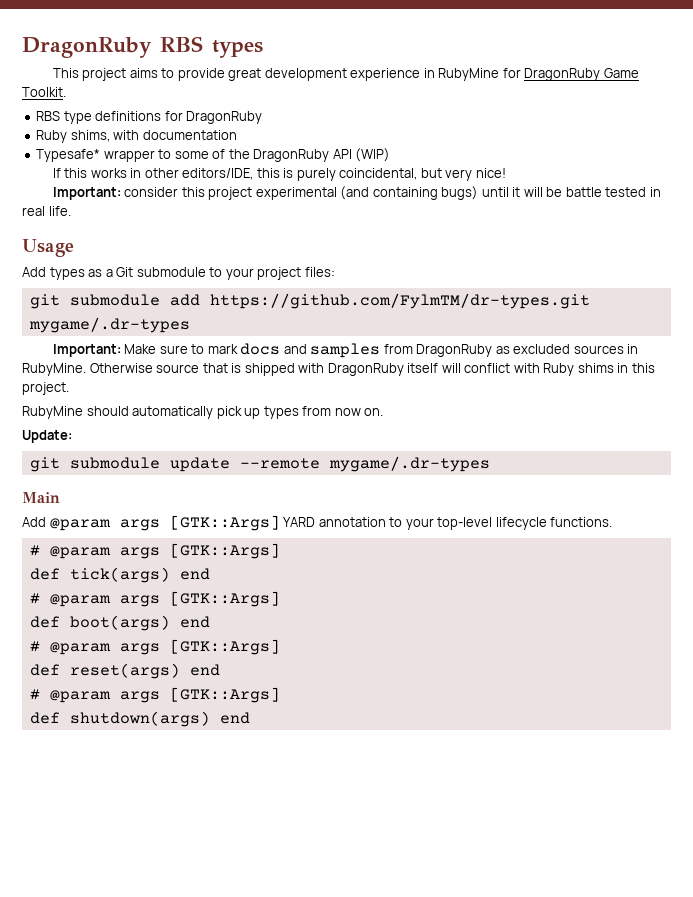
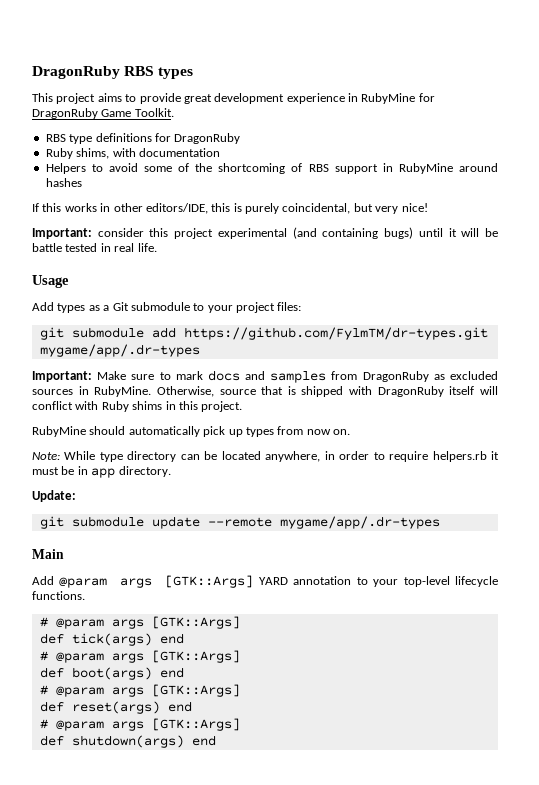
- Typesafe* wrapper to some of the DragonRuby API (WIP)
+ Helpers to avoid some of the shortcoming of RBS support in RubyMine around hashes
- git submodule add https://github.com/FylmTM/dr-types.git mygame/.dr-types
+ git submodule add https://github.com/FylmTM/dr-types.git mygame/app/.dr-types
- Otherwise source that is shipped with DragonRuby itself will conflict with Ruby shims in this project.
+ Otherwise, source that is shipped with DragonRuby itself will conflict with Ruby shims in this project.
+ Note: While type directory can be located anywhere, in order to require helpers.rb it must be in app directory.
- git submodule update --remote mygame/.dr-types
+ git submodule update --remote mygame/app/.dr-types

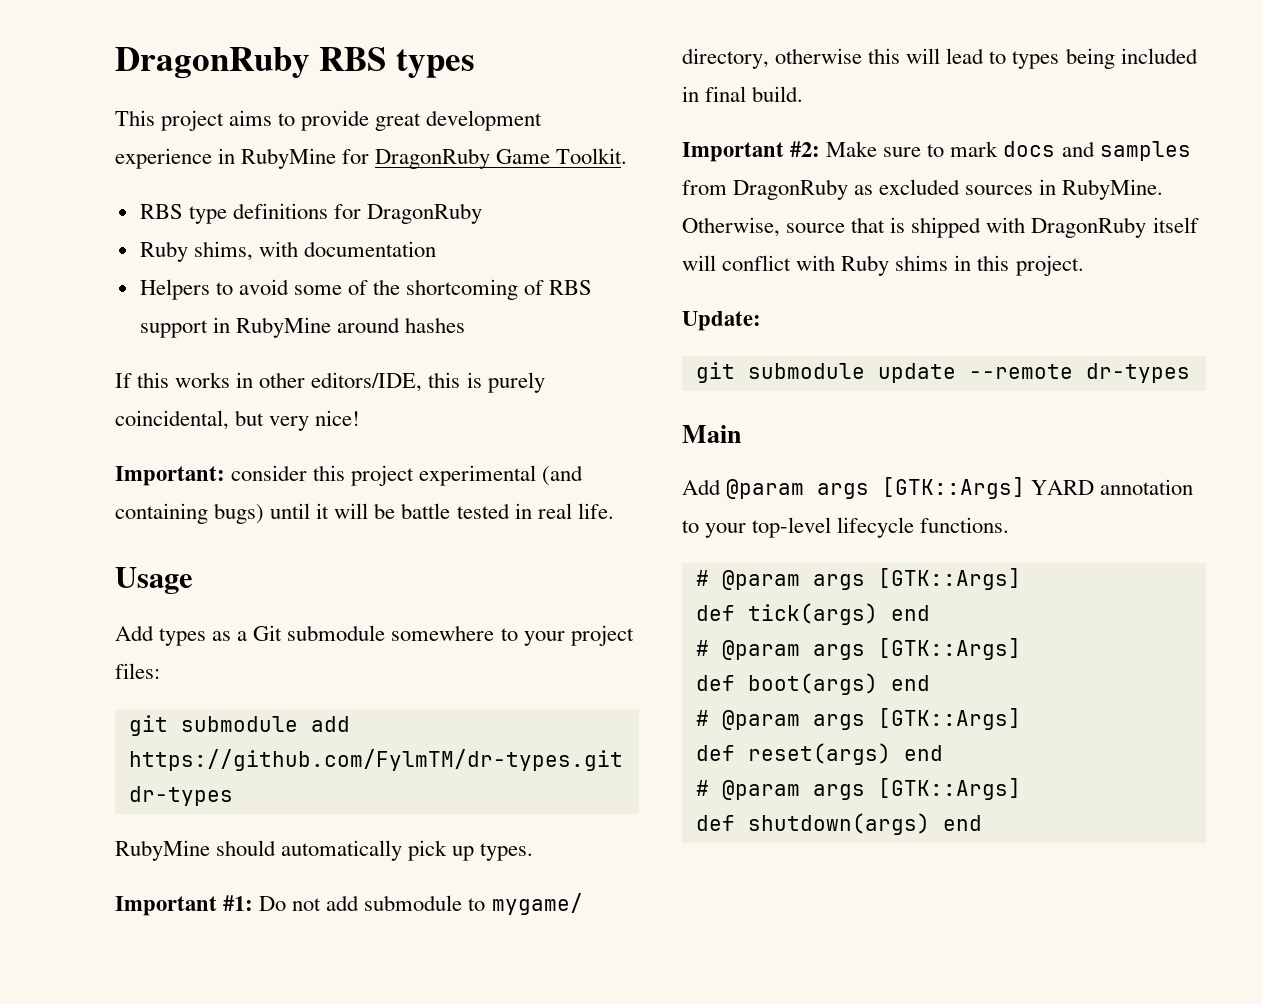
- Add types as a Git submodule to your project files:
+ Add types as a Git submodule somewhere to your project files:
- git submodule add https://github.com/FylmTM/dr-types.git mygame/app/.dr-types
- Important: Make sure to mark docs and samples from DragonRuby as excluded sources in RubyMine.
+ git submodule add https://github.com/FylmTM/dr-types.git dr-types
+ RubyMine should automatically pick up types.
+ Important #1: Do not add submodule to mygame/ directory, otherwise this will lead to types being included in final build.
+ Important #2: Make sure to mark docs and samples from DragonRuby as excluded sources in RubyMine.
- RubyMine should automatically pick up types from now on.
- Note: While type directory can be located anywhere, in order to require helpers.rb it must be in app directory.
- git submodule update --remote mygame/app/.dr-types
+ git submodule update --remote dr-types

